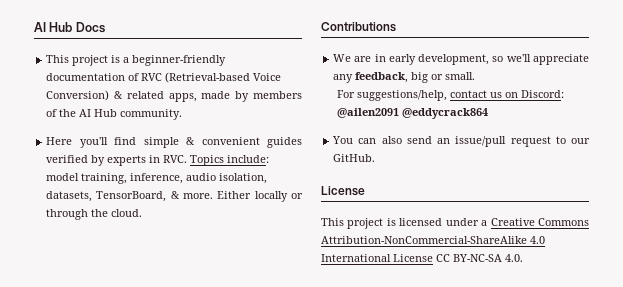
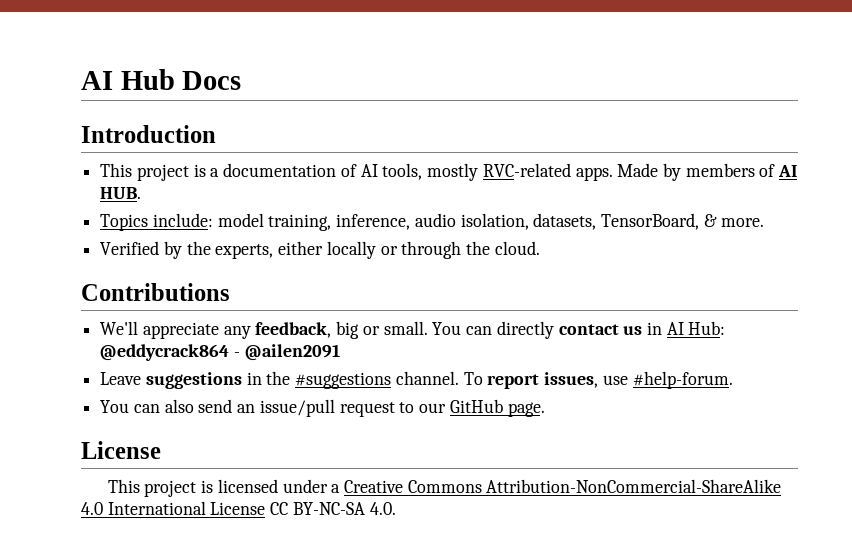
+ Introduction
- This project is a beginner-friendly documentation of RVC (Retrieval-based Voice Conversion) & related apps, made by members of the AI Hub community.
- Here you'll find simple & convenient guides verified by experts in RVC. Topics include: model training, inference, audio isolation, datasets, TensorBoard, & more. Either locally or through the cloud.
+ This project is a documentation of AI tools, mostly RVC-related apps. Made by members of AI HUB.
+ Topics include: model training, inference, audio isolation, datasets, TensorBoard, & more.
+ Verified by the experts, either locally or through the cloud.
- We are in early development, so we'll appreciate any feedback, big or small.
- For suggestions/help, contact us on Discord: @ailen2091 @eddycrack864
+ We'll appreciate any feedback, big or small. You can directly contact us in AI Hub: @eddycrack864 - @ailen2091
+ Leave suggestions in the #suggestions channel. To report issues, use #help-forum.
- You can also send an issue/pull request to our GitHub.
+ You can also send an issue/pull request to our GitHub page.

